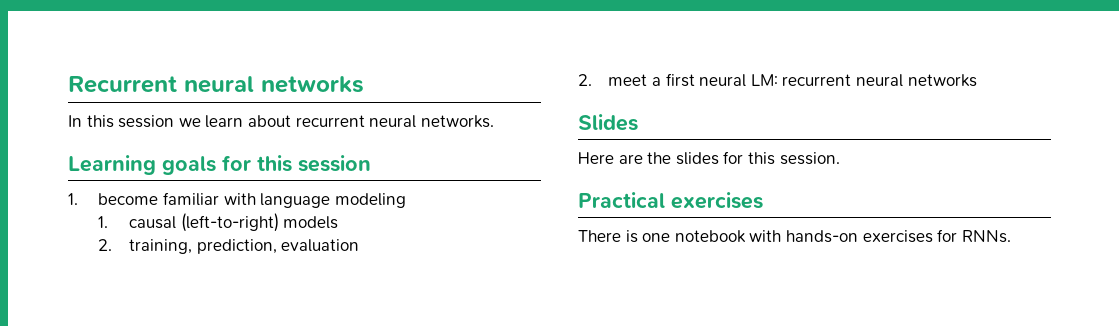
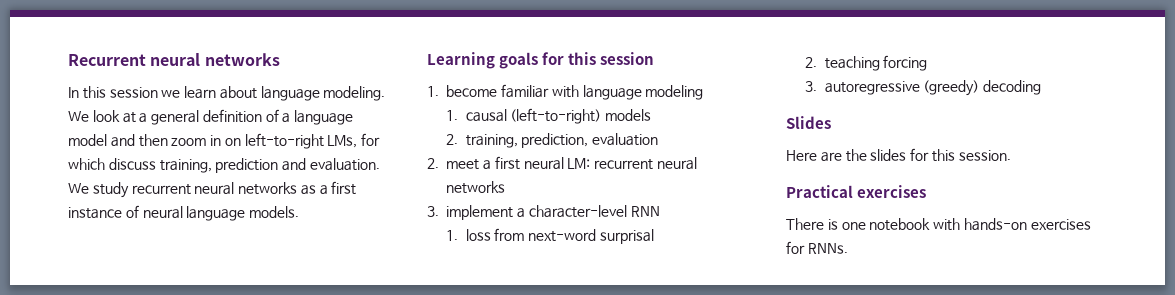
- In this session we learn about recurrent neural networks.
+ In this session we learn about language modeling. We look at a general definition of a language model and then zoom in on left-to-right LMs, for which discuss training, prediction and evaluation. We study recurrent neural networks as a first instance of neural language models.
+ 3. implement a character-level RNN
+ 1. loss from next-word surprisal
+ 2. teaching forcing
+ 3. autoregressive (greedy) decoding

